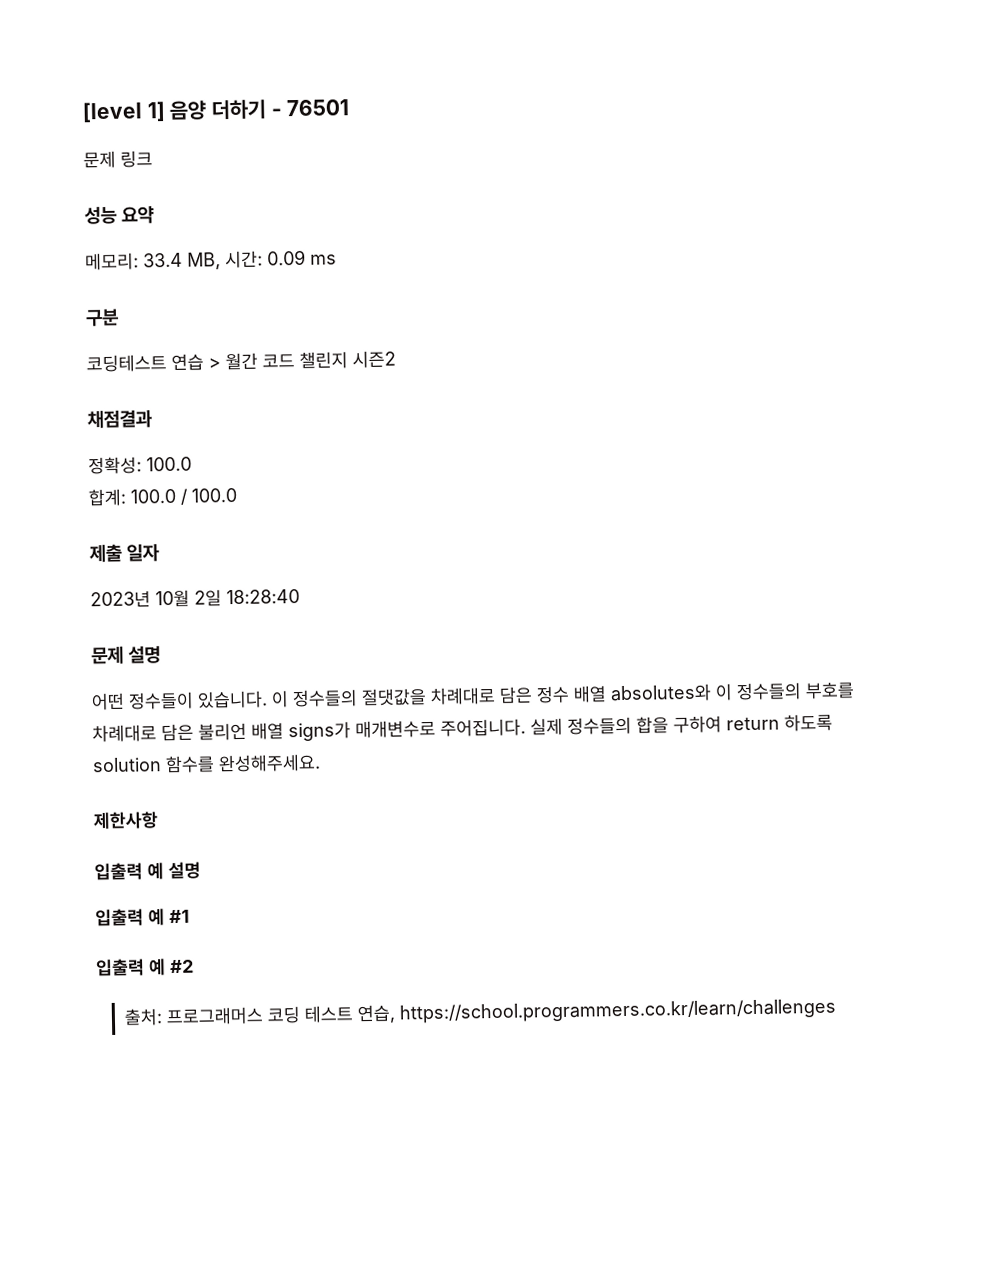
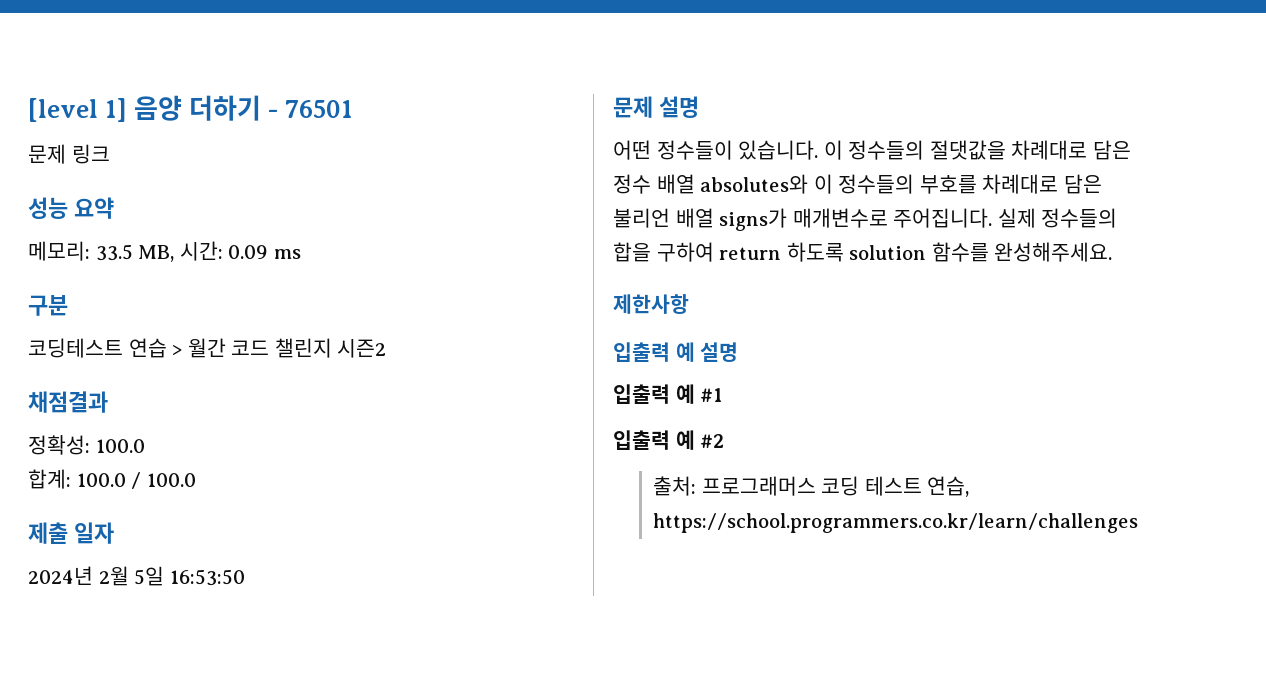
- 메모리: 33.4 MB, 시간: 0.09 ms
+ 메모리: 33.5 MB, 시간: 0.09 ms
- 2023년 10월 2일 18:28:40
+ 2024년 2월 5일 16:53:50

